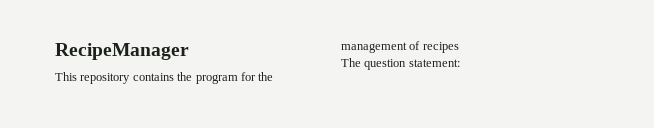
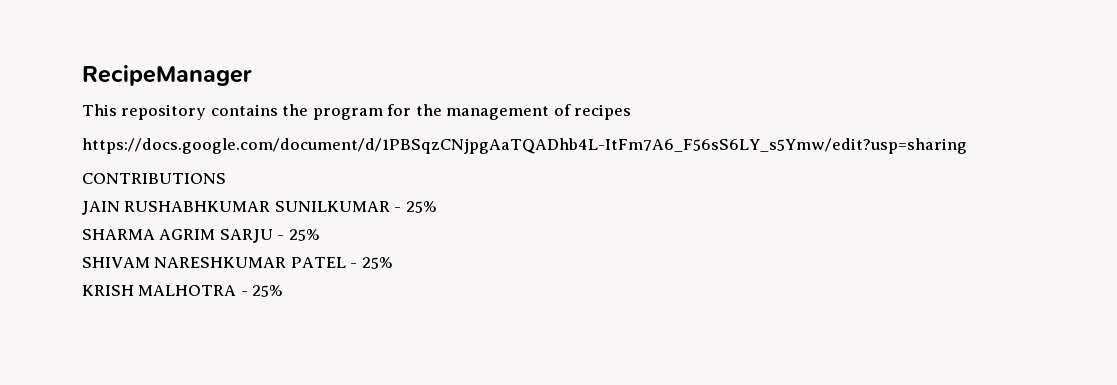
- The question statement:
+ https://docs.google.com/document/d/1PBSqzCNjpgAaTQADhb4L-ItFm7A6_F56sS6LY_s5Ymw/edit?usp=sharing
+ CONTRIBUTIONS
+ JAIN RUSHABHKUMAR SUNILKUMAR - 25%
+ SHARMA AGRIM SARJU - 25%
+ SHIVAM NARESHKUMAR PATEL - 25%
+ KRISH MALHOTRA - 25%

